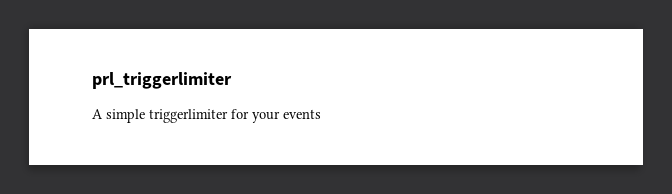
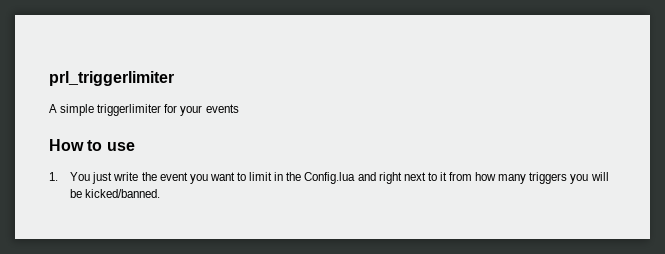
+ How to use
+ 1. You just write the event you want to limit in the Config.lua and right next to it from how many triggers you will be kicked/banned.

